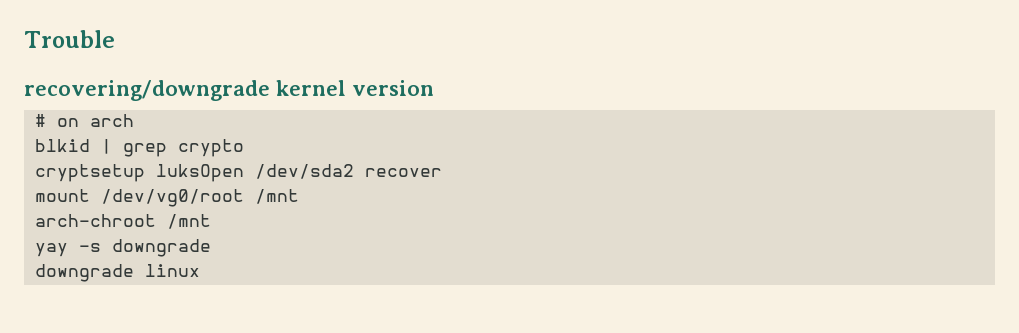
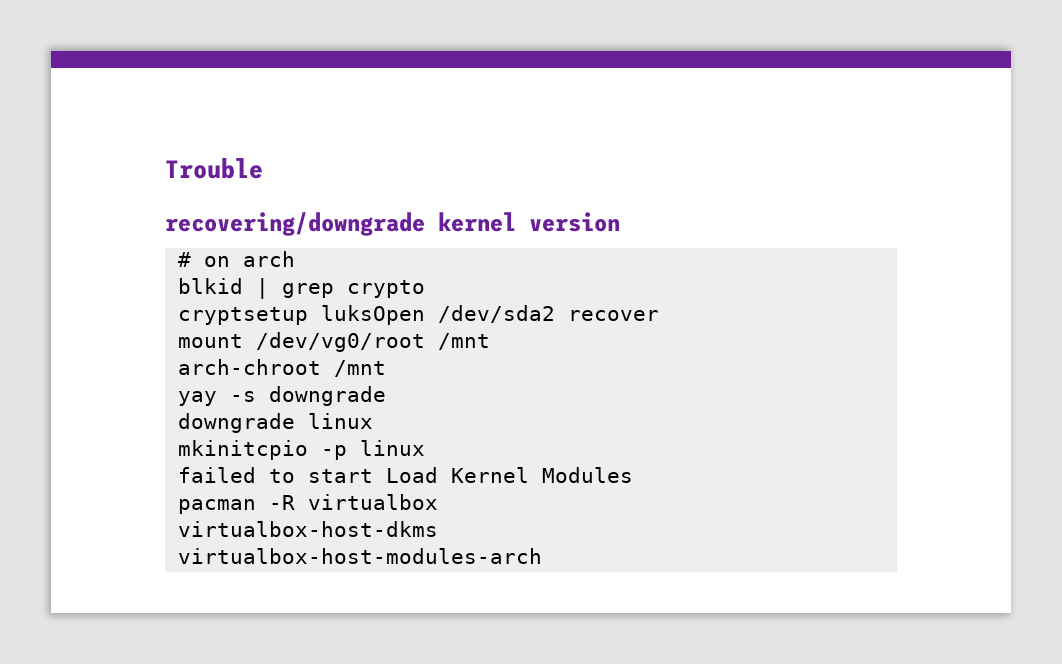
+ mkinitcpio -p linux
+ failed to start Load Kernel Modules
+ pacman -R virtualbox
+ virtualbox-host-dkms
+ virtualbox-host-modules-arch

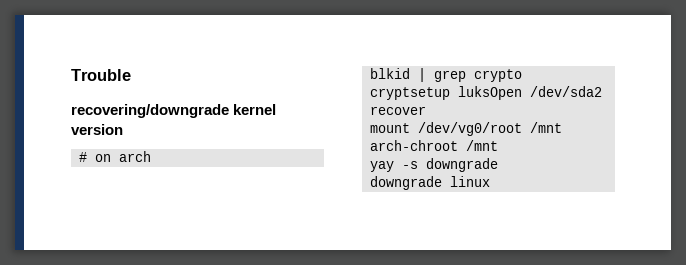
- mkinitcpio -p linux
- failed to start Load Kernel Modules
- pacman -R virtualbox
- virtualbox-host-dkms
- virtualbox-host-modules-arch

